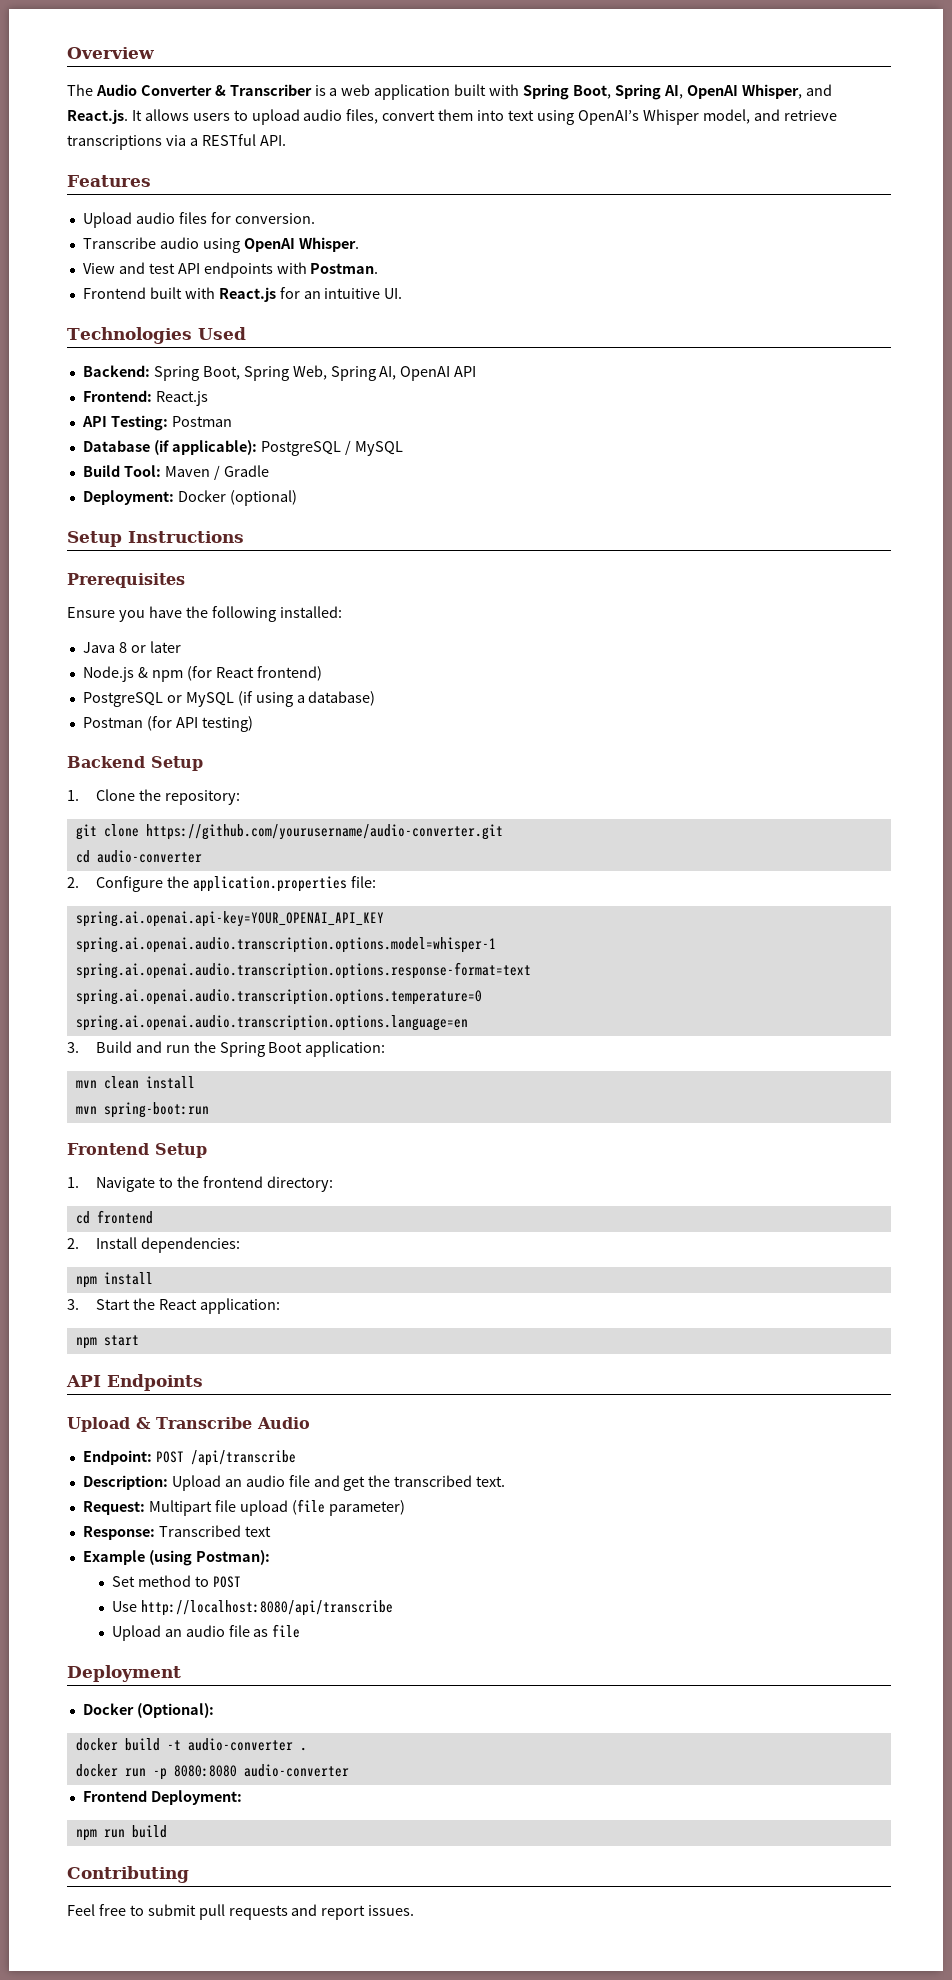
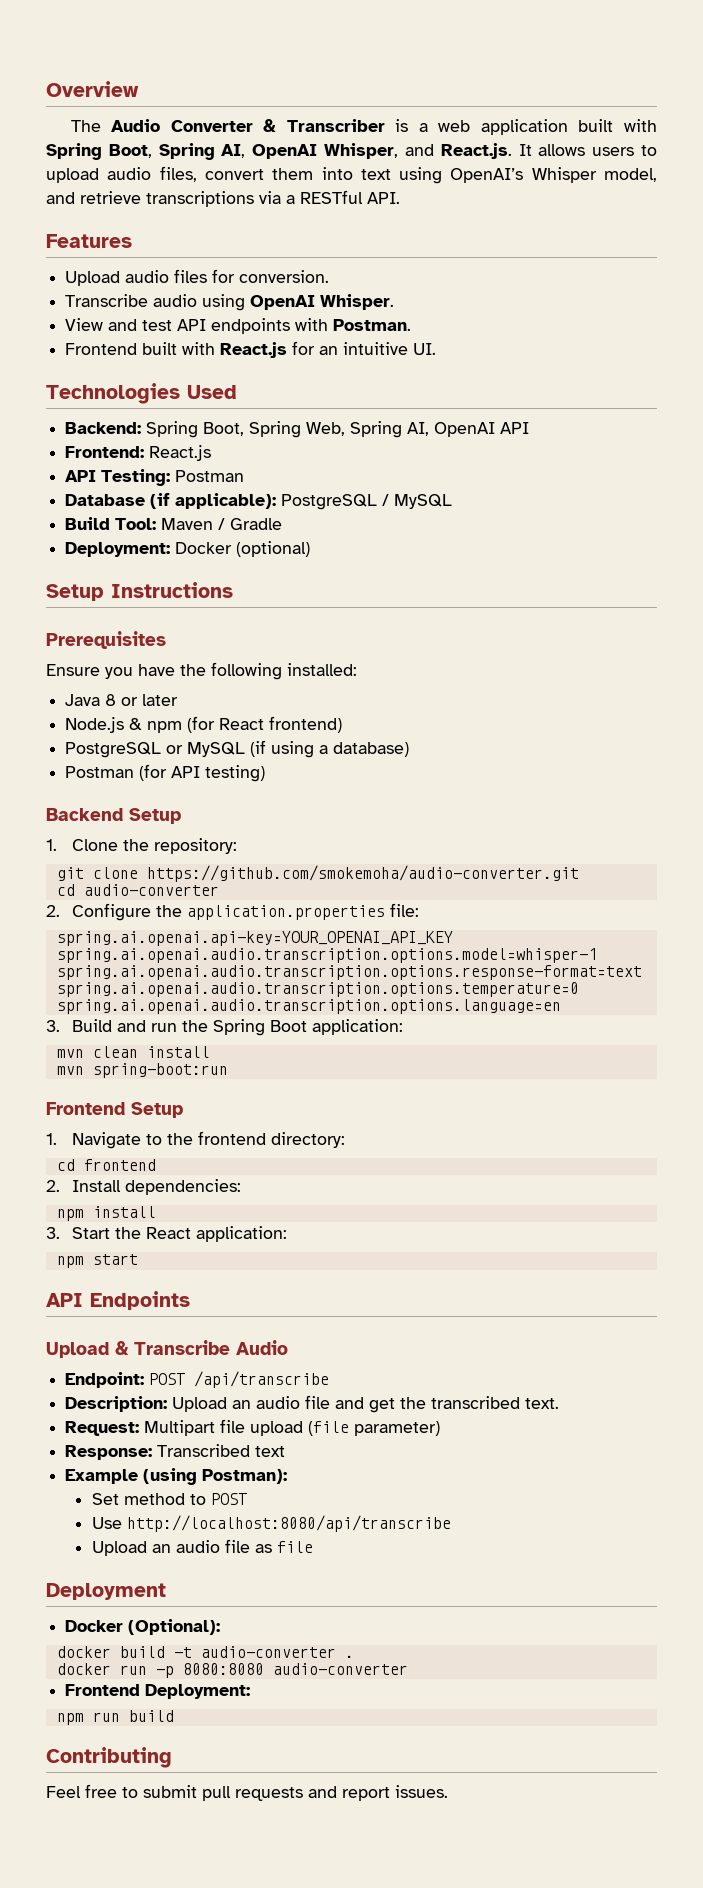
- git clone https://github.com/yourusername/audio-converter.git
+ git clone https://github.com/smokemoha/audio-converter.git

